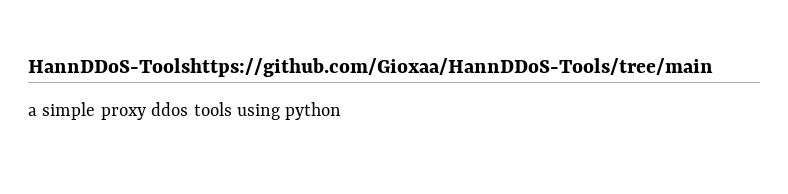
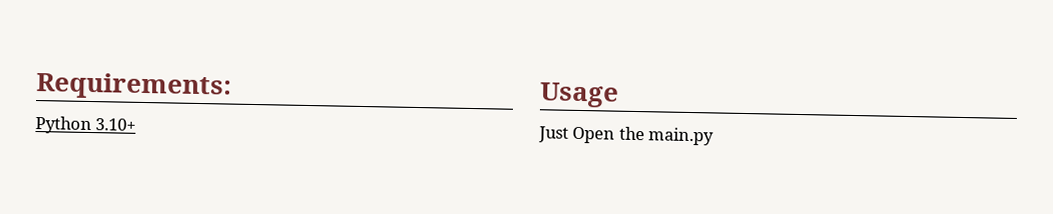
- HannDDoS-Toolshttps://github.com/Gioxaa/HannDDoS-Tools/tree/main
- a simple proxy ddos tools using python
+ Requirements:
+ Python 3.10+
+ Usage
+ Just Open the main.py

